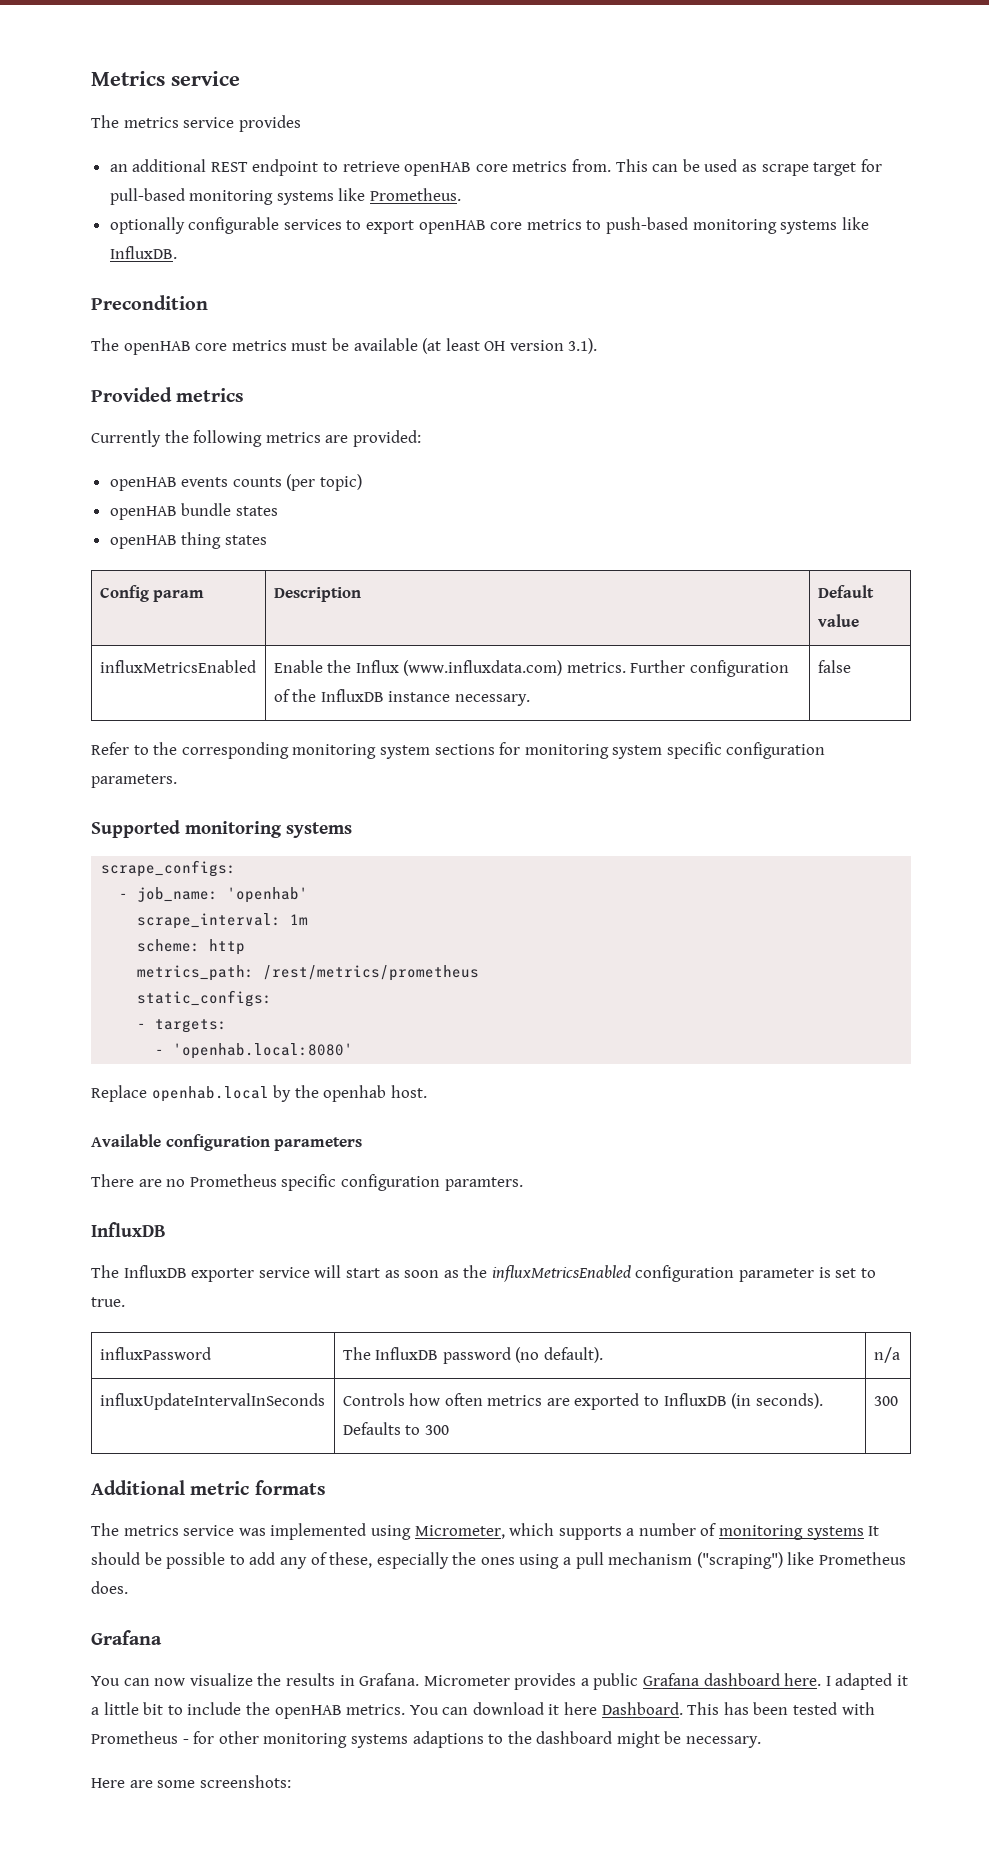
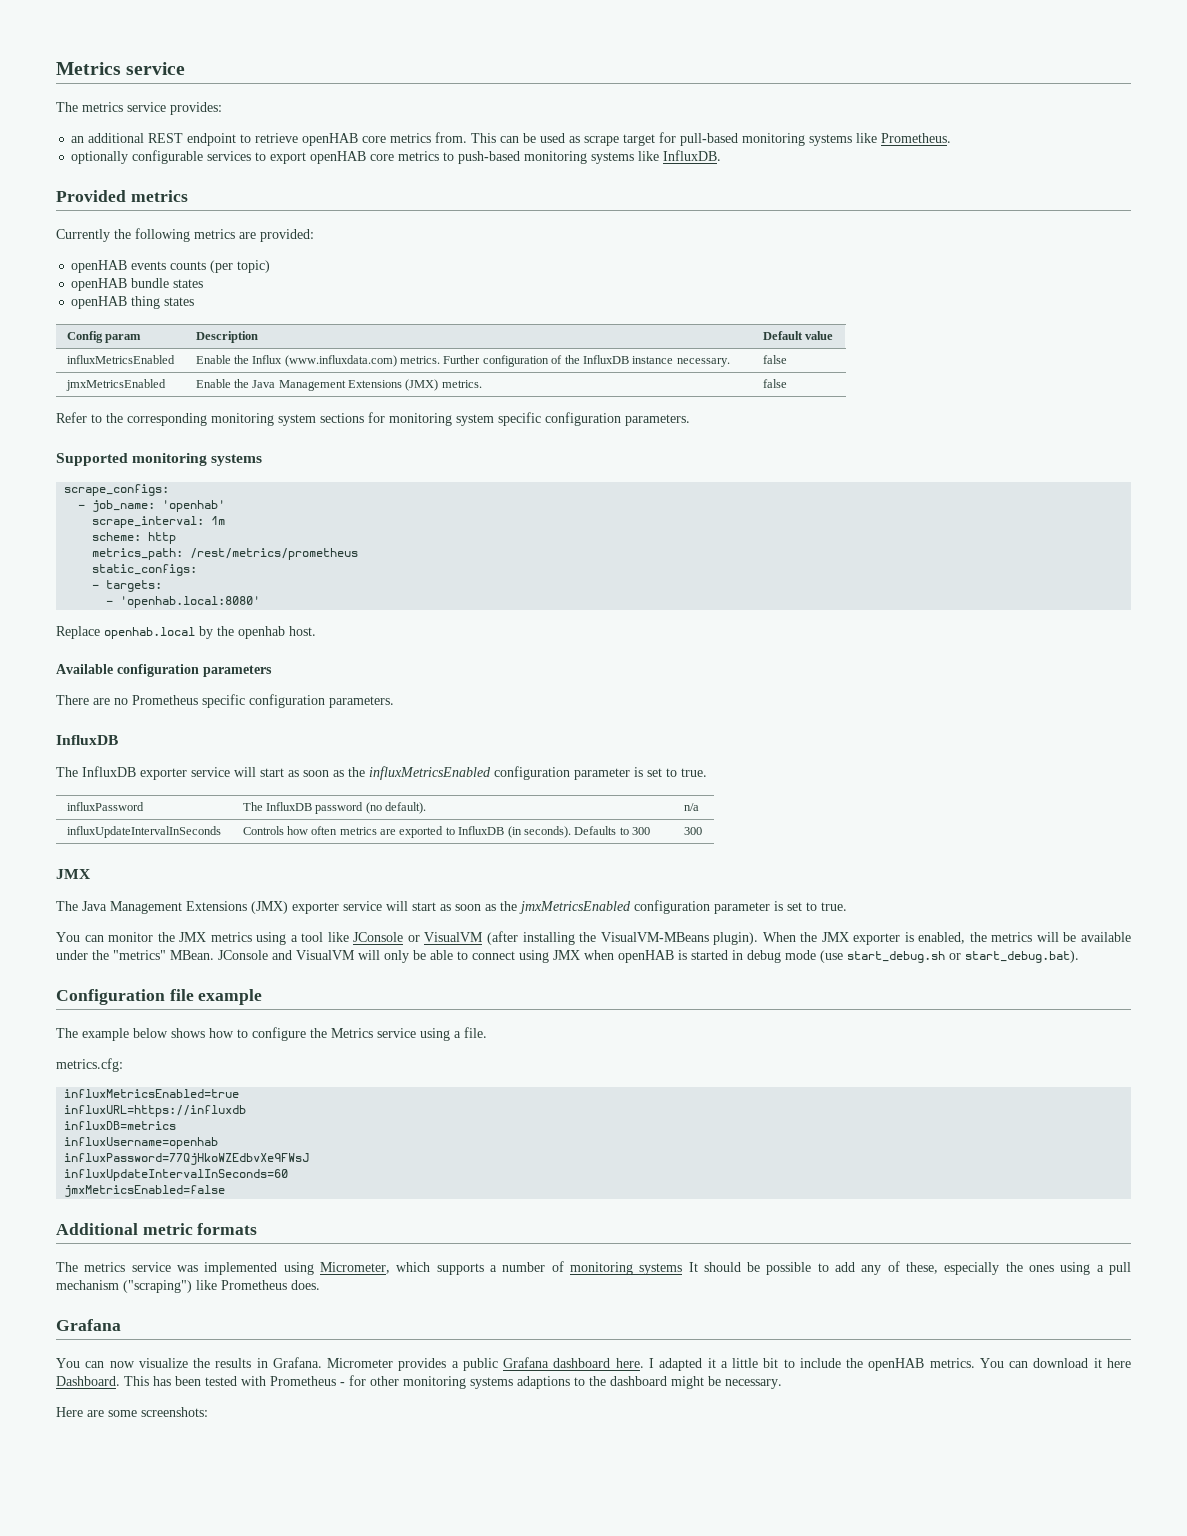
- The metrics service provides
+ The metrics service provides:
- Precondition
- The openHAB core metrics must be available (at least OH version 3.1).
+ jmxMetricsEnabled | Enable the Java Management Extensions (JMX) metrics. | false
- There are no Prometheus specific configuration paramters.
+ There are no Prometheus specific configuration parameters.
  influxUpdateIntervalInSeconds | Controls how often metrics are exported to InfluxDB (in seconds). Defaults to 300 | 300
+ JMX
+ The Java Management Extensions (JMX) exporter service will start as soon as the jmxMetricsEnabled configuration parameter is set to true.
+ You can monitor the JMX metrics using a tool like JConsole or VisualVM (after installing the VisualVM-MBeans plugin). When the JMX exporter is enabled, the metrics will be available under the "metrics" MBean. JConsole and VisualVM will only be able to connect using JMX when openHAB is started in debug mode (use start_debug.sh or start_debug.bat).
+ Configuration file example
+ The example below shows how to configure the Metrics service using a file.
+ metrics.cfg:
+ influxMetricsEnabled=true
+ influxURL=https://influxdb
+ influxDB=metrics
+ influxUsername=openhab
+ influxPassword=77QjHkoWZEdbvXe9FWsJ
+ influxUpdateIntervalInSeconds=60
+ jmxMetricsEnabled=false

